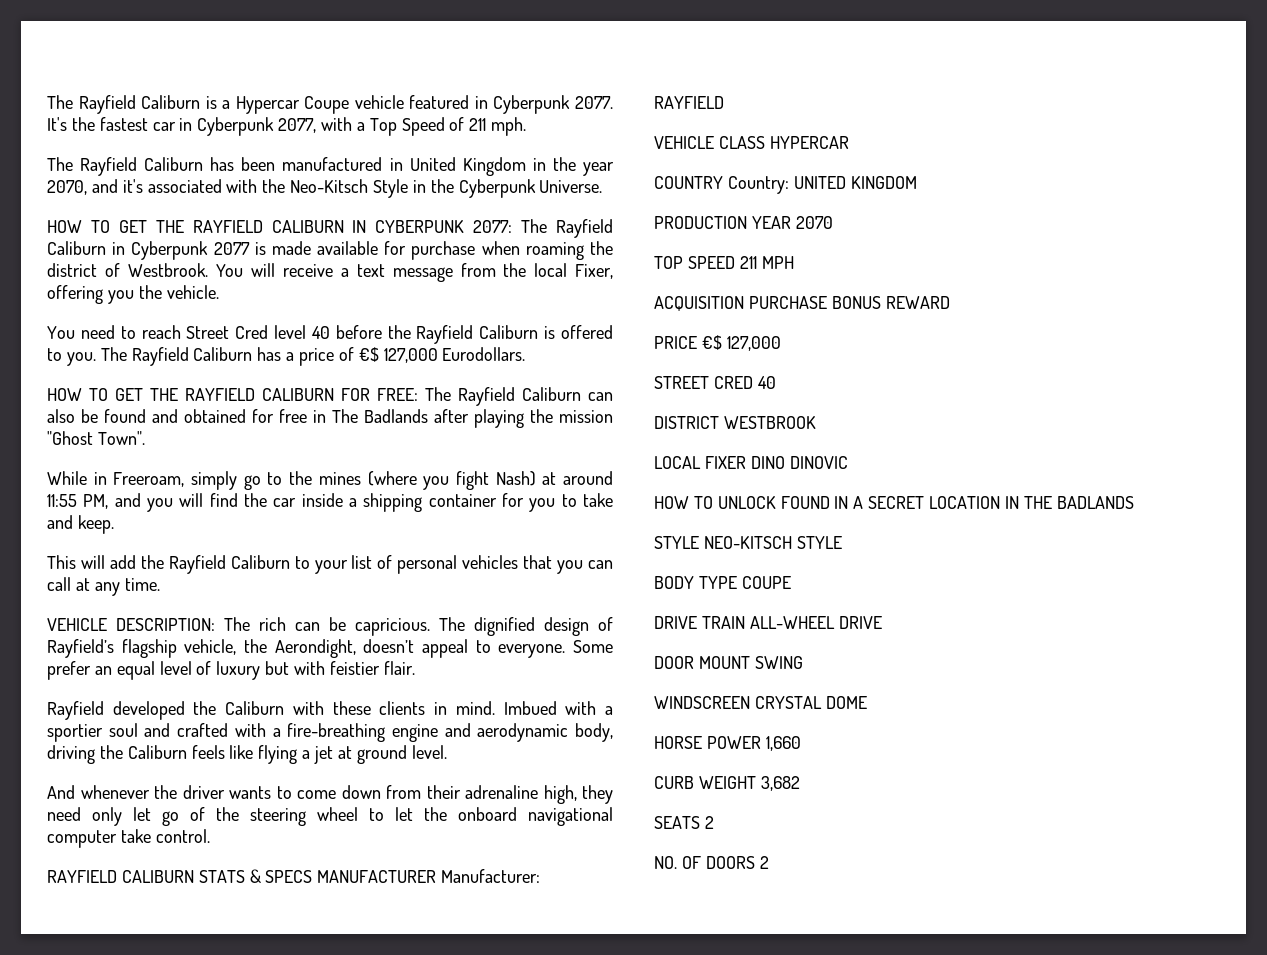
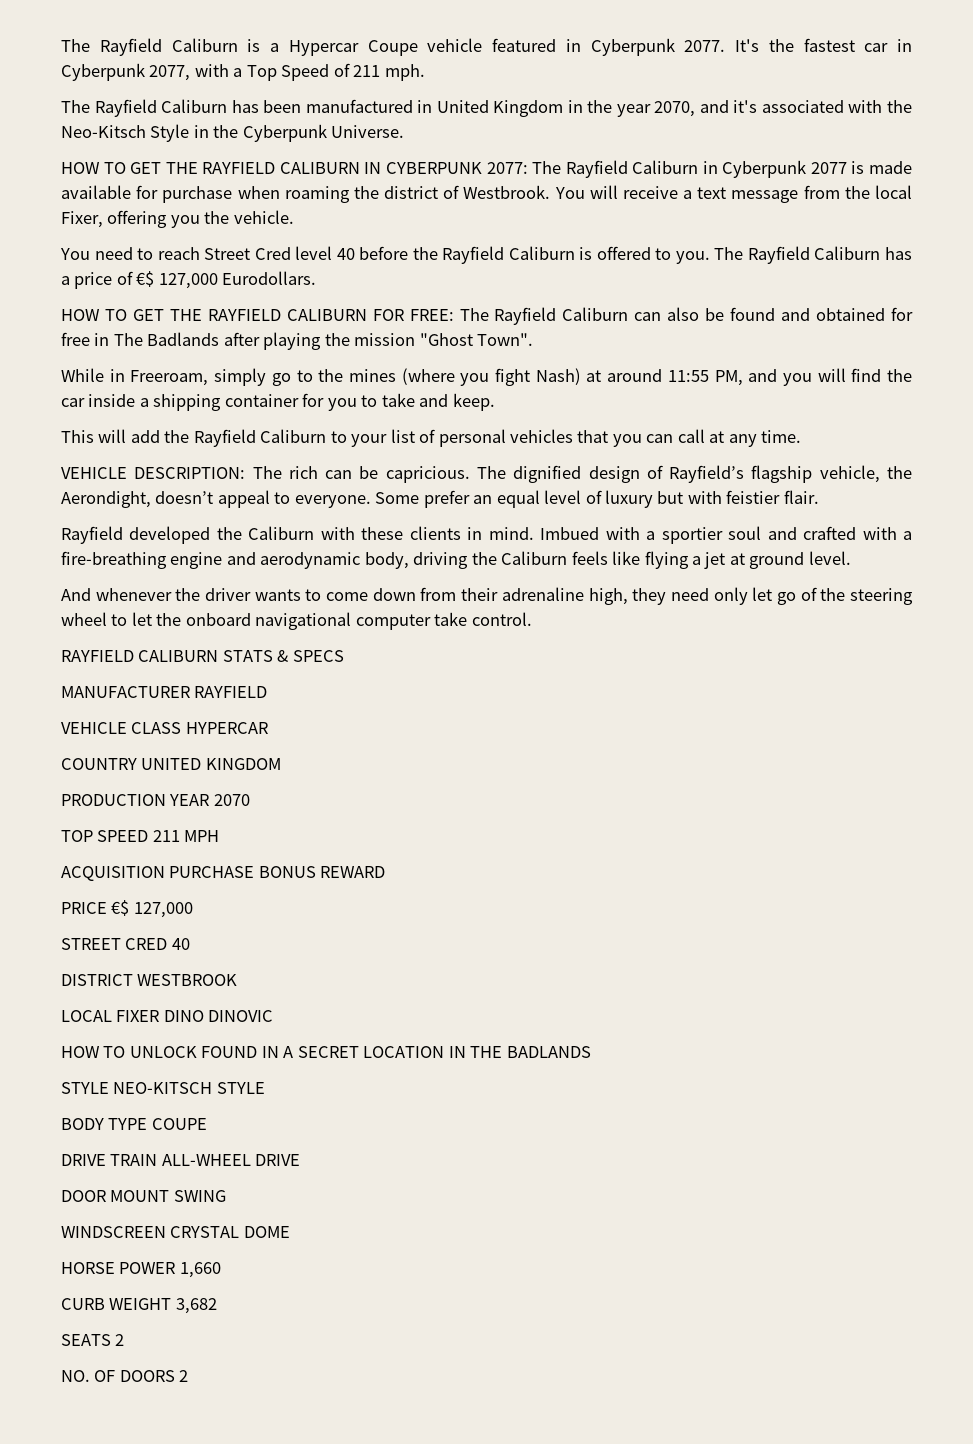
- RAYFIELD CALIBURN STATS & SPECS MANUFACTURER Manufacturer: RAYFIELD
+ RAYFIELD CALIBURN STATS & SPECS
+ MANUFACTURER RAYFIELD
- COUNTRY Country: UNITED KINGDOM
+ COUNTRY UNITED KINGDOM

